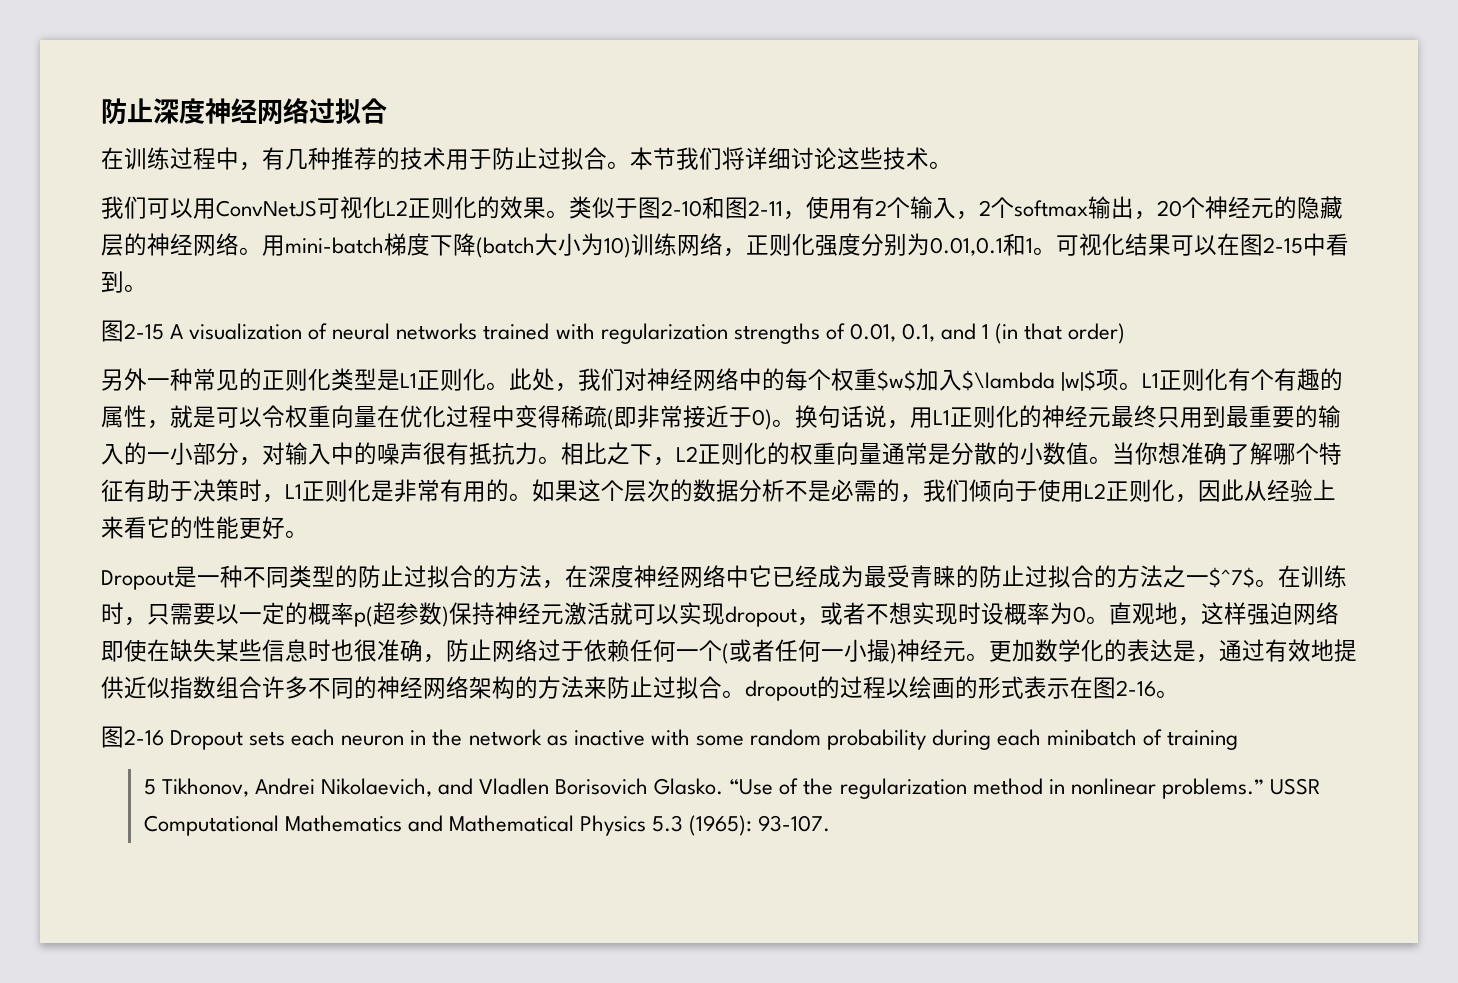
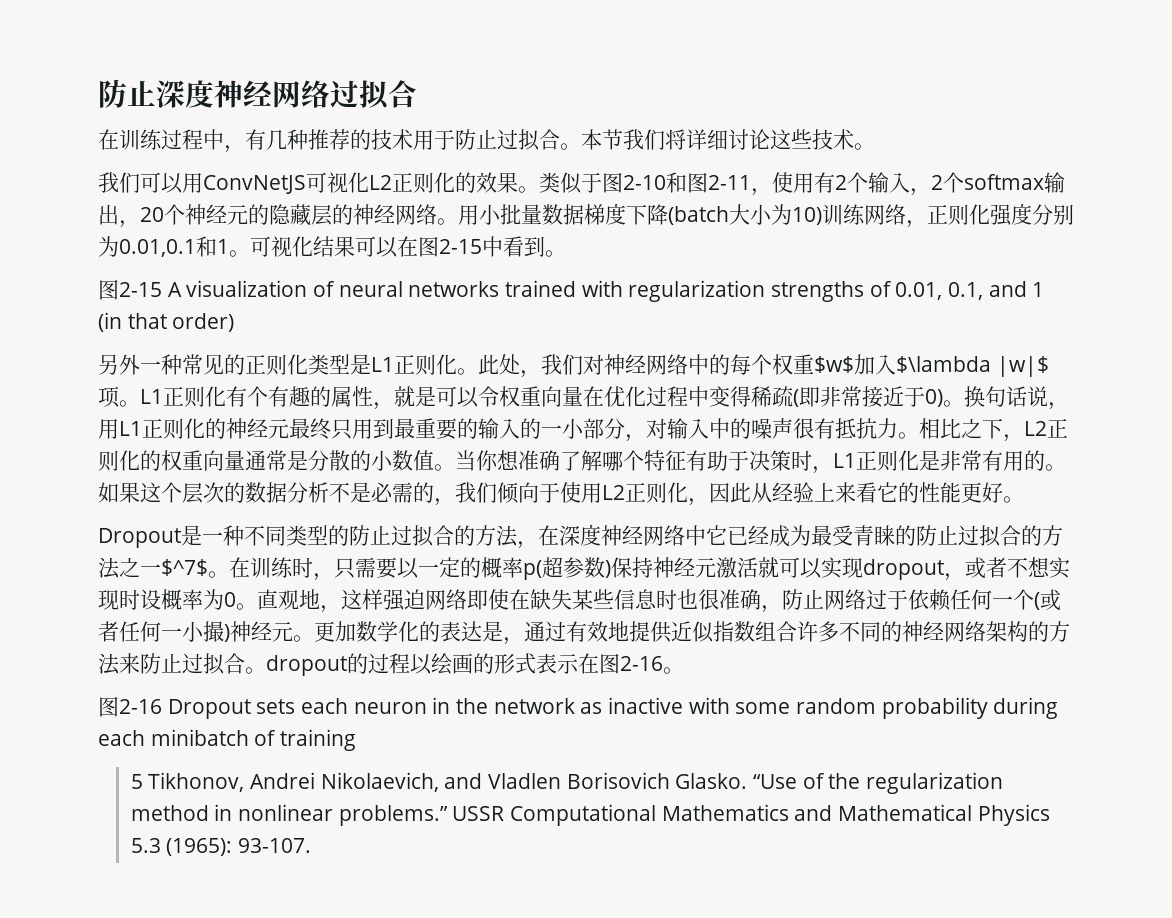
- 用mini-batch梯度下降(batch大小为10)训练网络，正则化强度分别为0.01,0.1和1。
+ 用小批量数据梯度下降(batch大小为10)训练网络，正则化强度分别为0.01,0.1和1。

